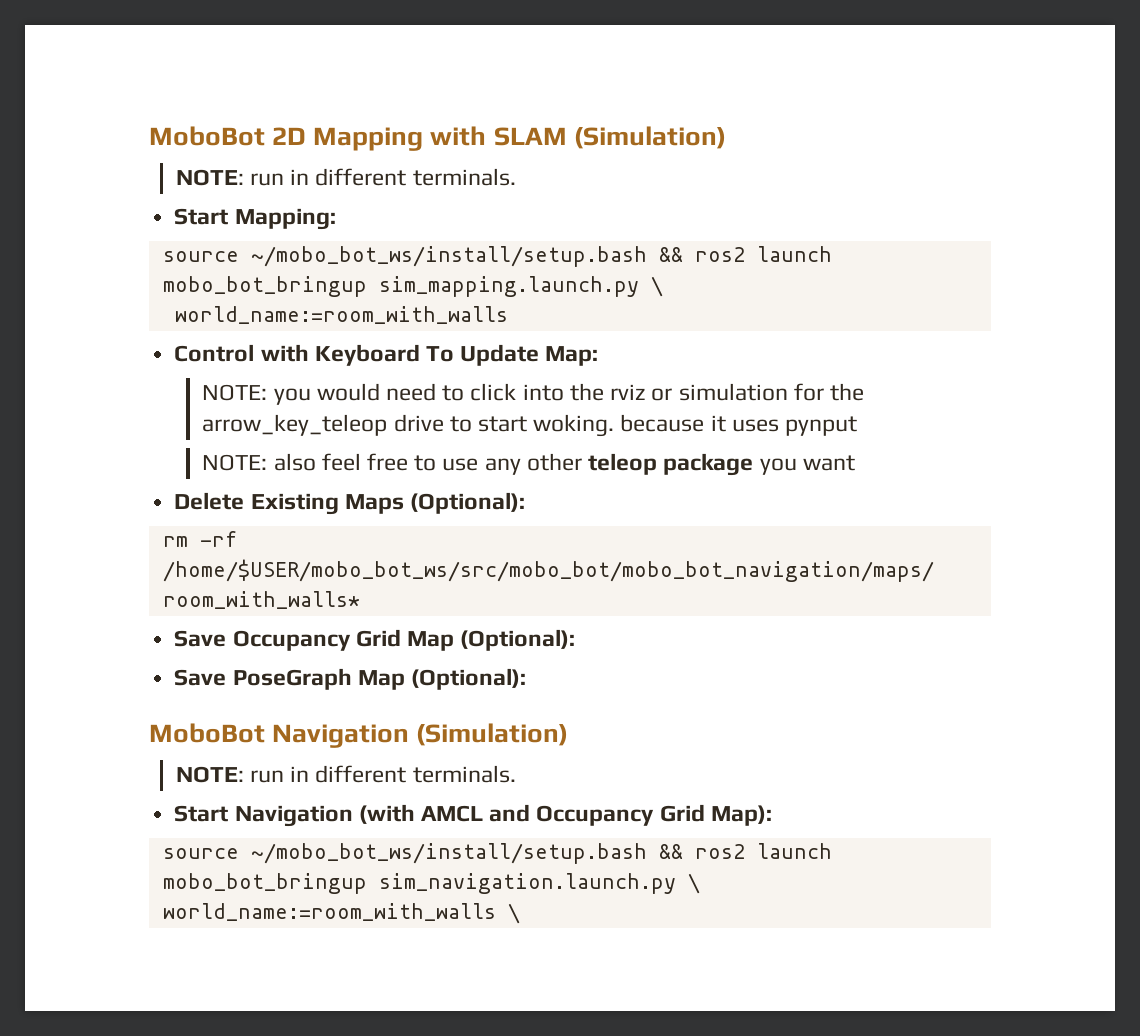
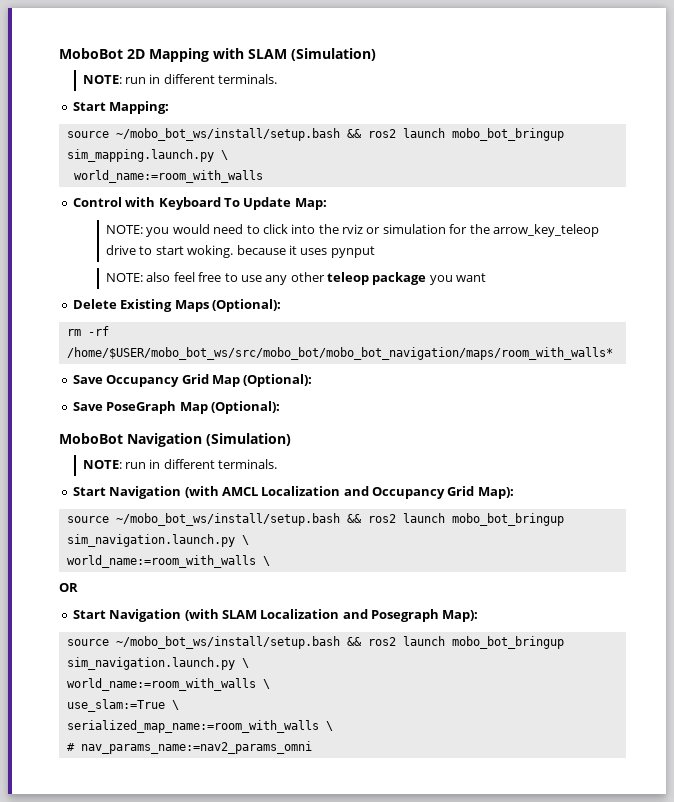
- Start Navigation (with AMCL and Occupancy Grid Map):
+ Start Navigation (with AMCL Localization and Occupancy Grid Map):
+ OR
+ Start Navigation (with SLAM Localization and Posegraph Map):
+ source ~/mobo_bot_ws/install/setup.bash && ros2 launch mobo_bot_bringup sim_navigation.launch.py \
+ world_name:=room_with_walls \
+ use_slam:=True \
+ serialized_map_name:=room_with_walls \
+ # nav_params_name:=nav2_params_omni

